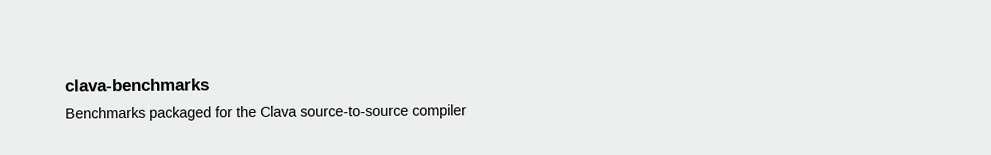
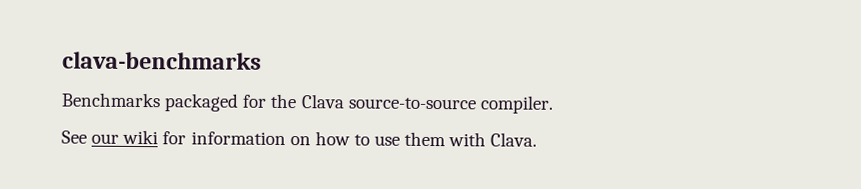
- Benchmarks packaged for the Clava source-to-source compiler
+ Benchmarks packaged for the Clava source-to-source compiler.
+ See our wiki for information on how to use them with Clava.

